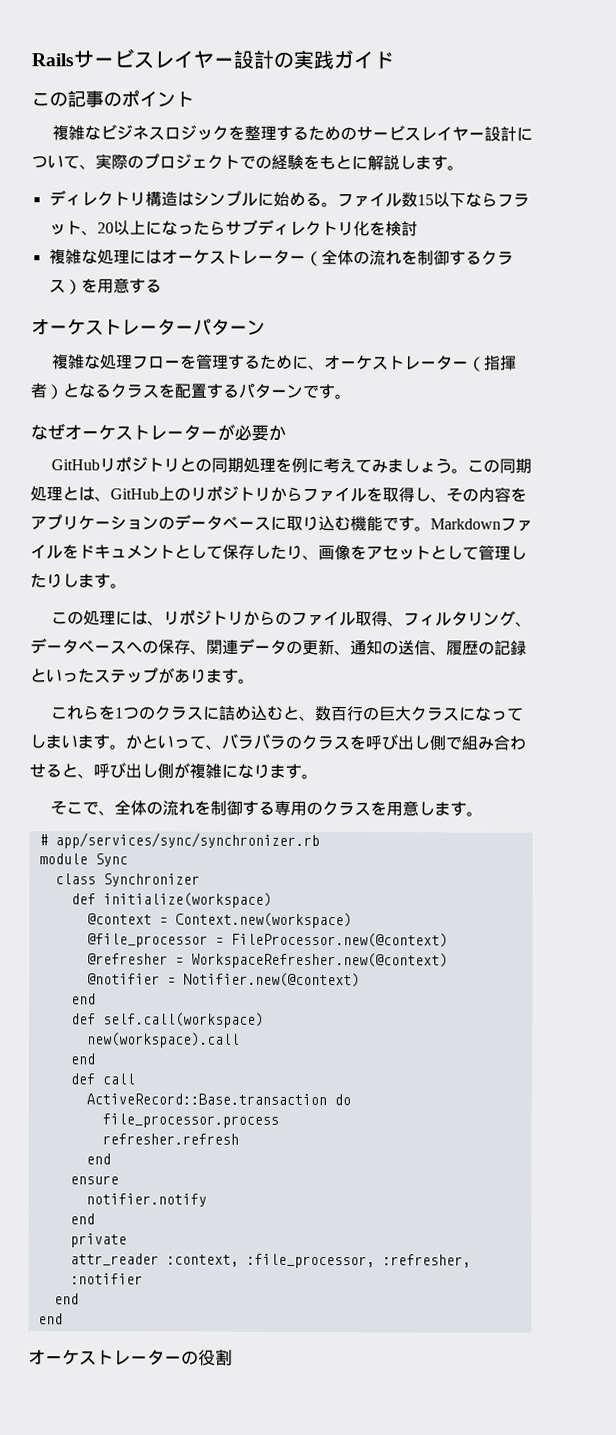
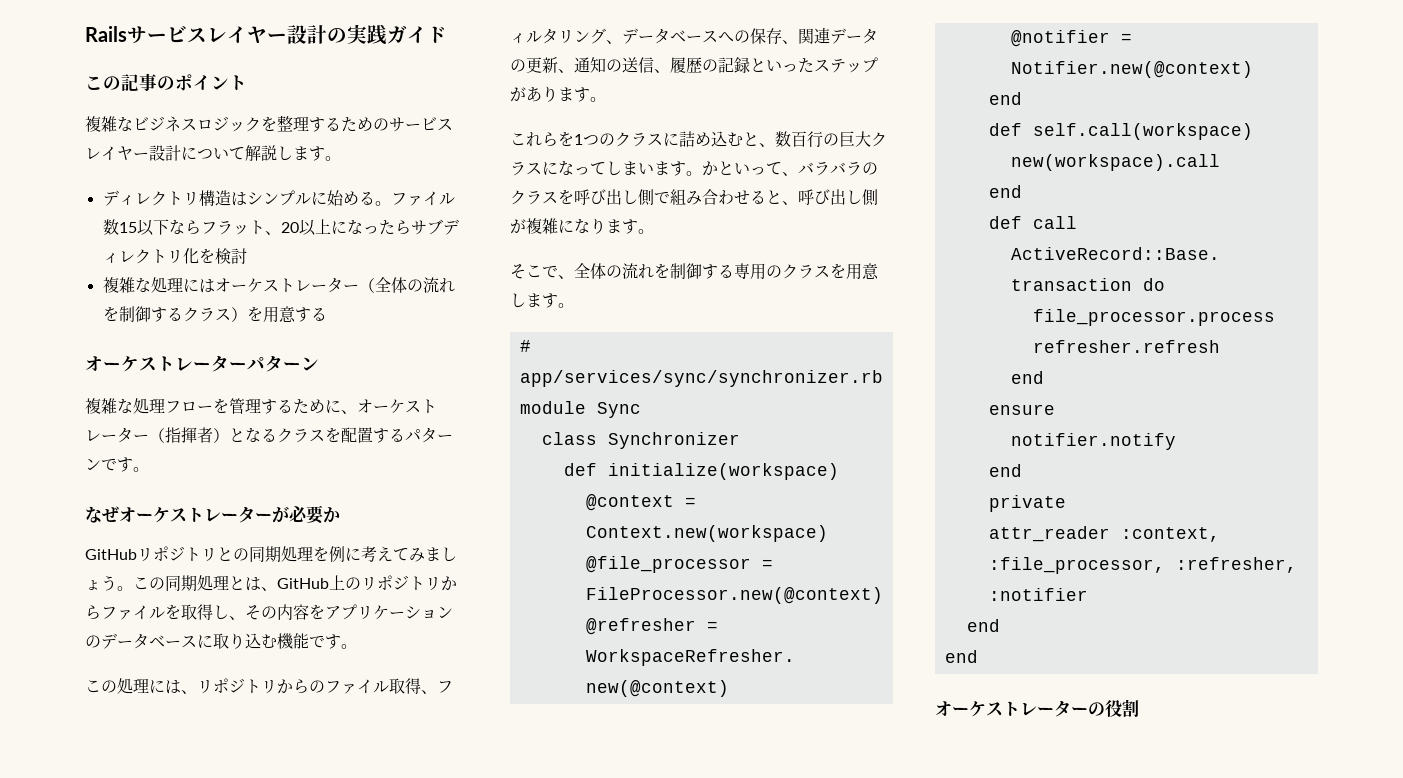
- 複雑なビジネスロジックを整理するためのサービスレイヤー設計について、実際のプロジェクトでの経験をもとに解説します。
+ 複雑なビジネスロジックを整理するためのサービスレイヤー設計について解説します。
- Markdownファイルをドキュメントとして保存したり、画像をアセットとして管理したりします。

